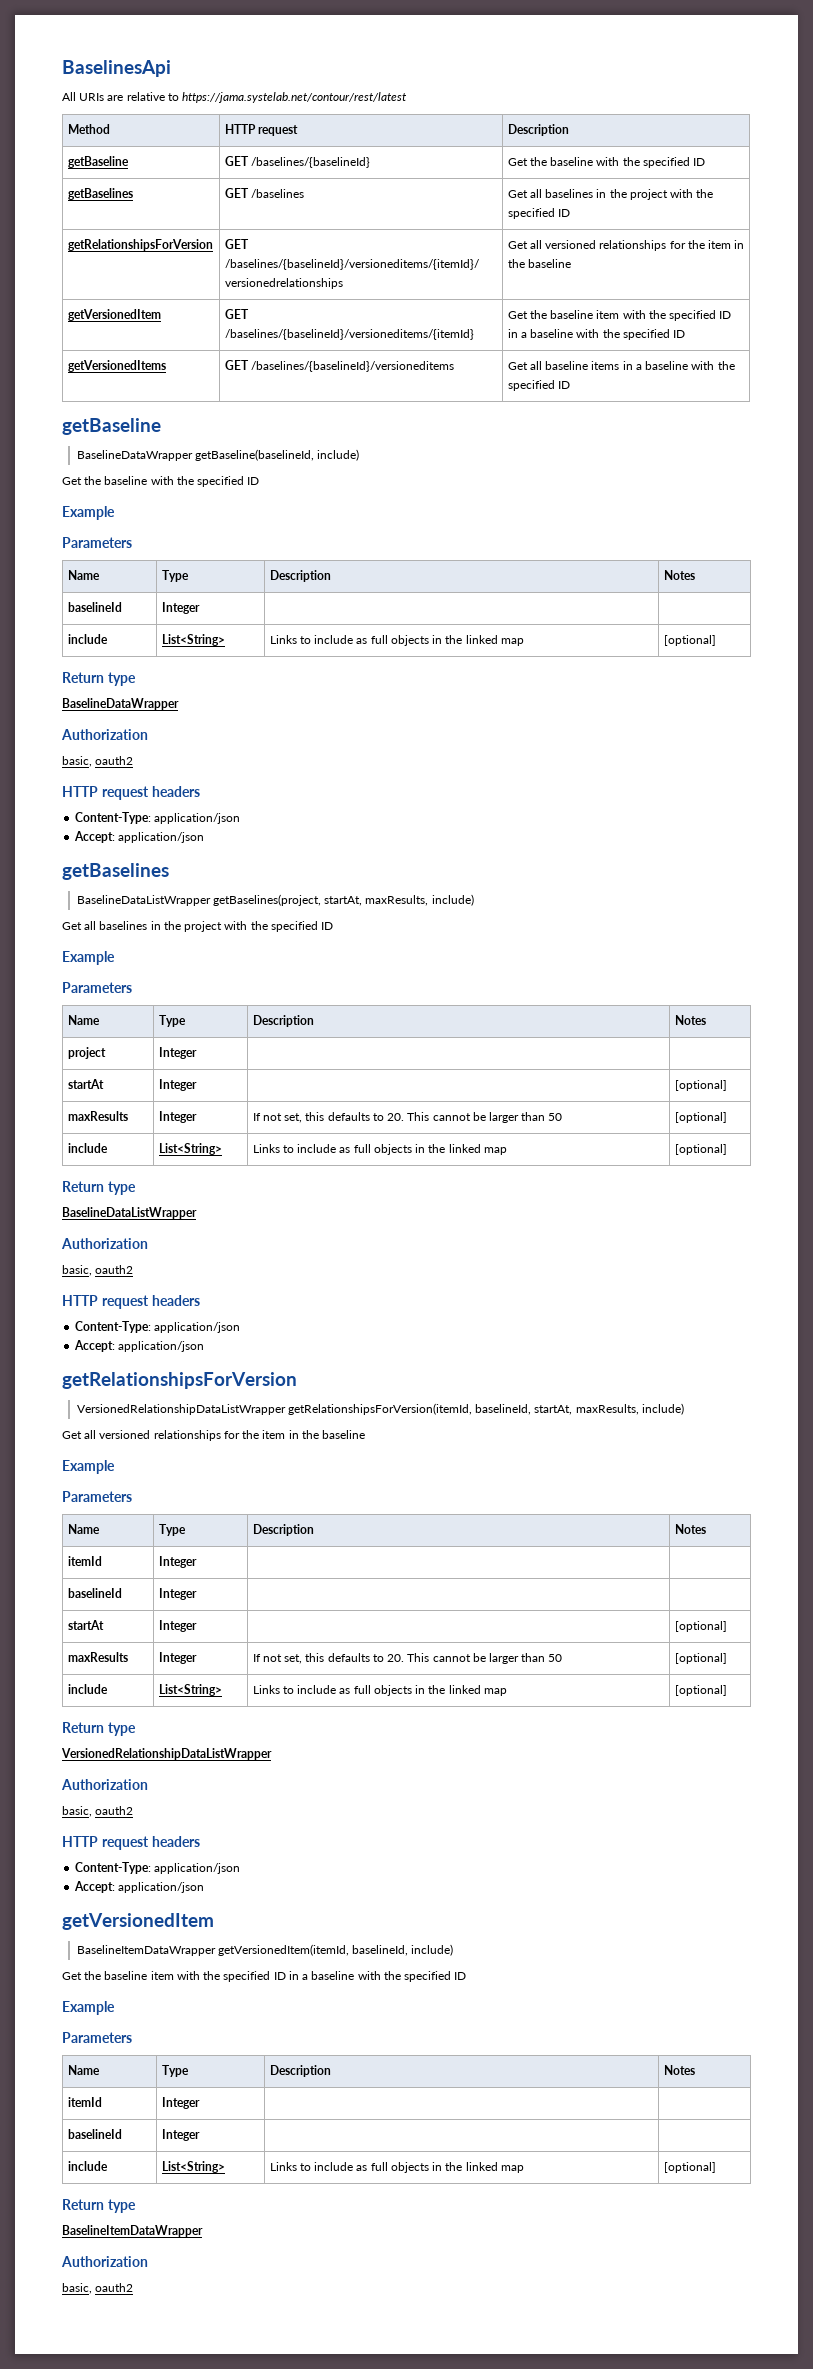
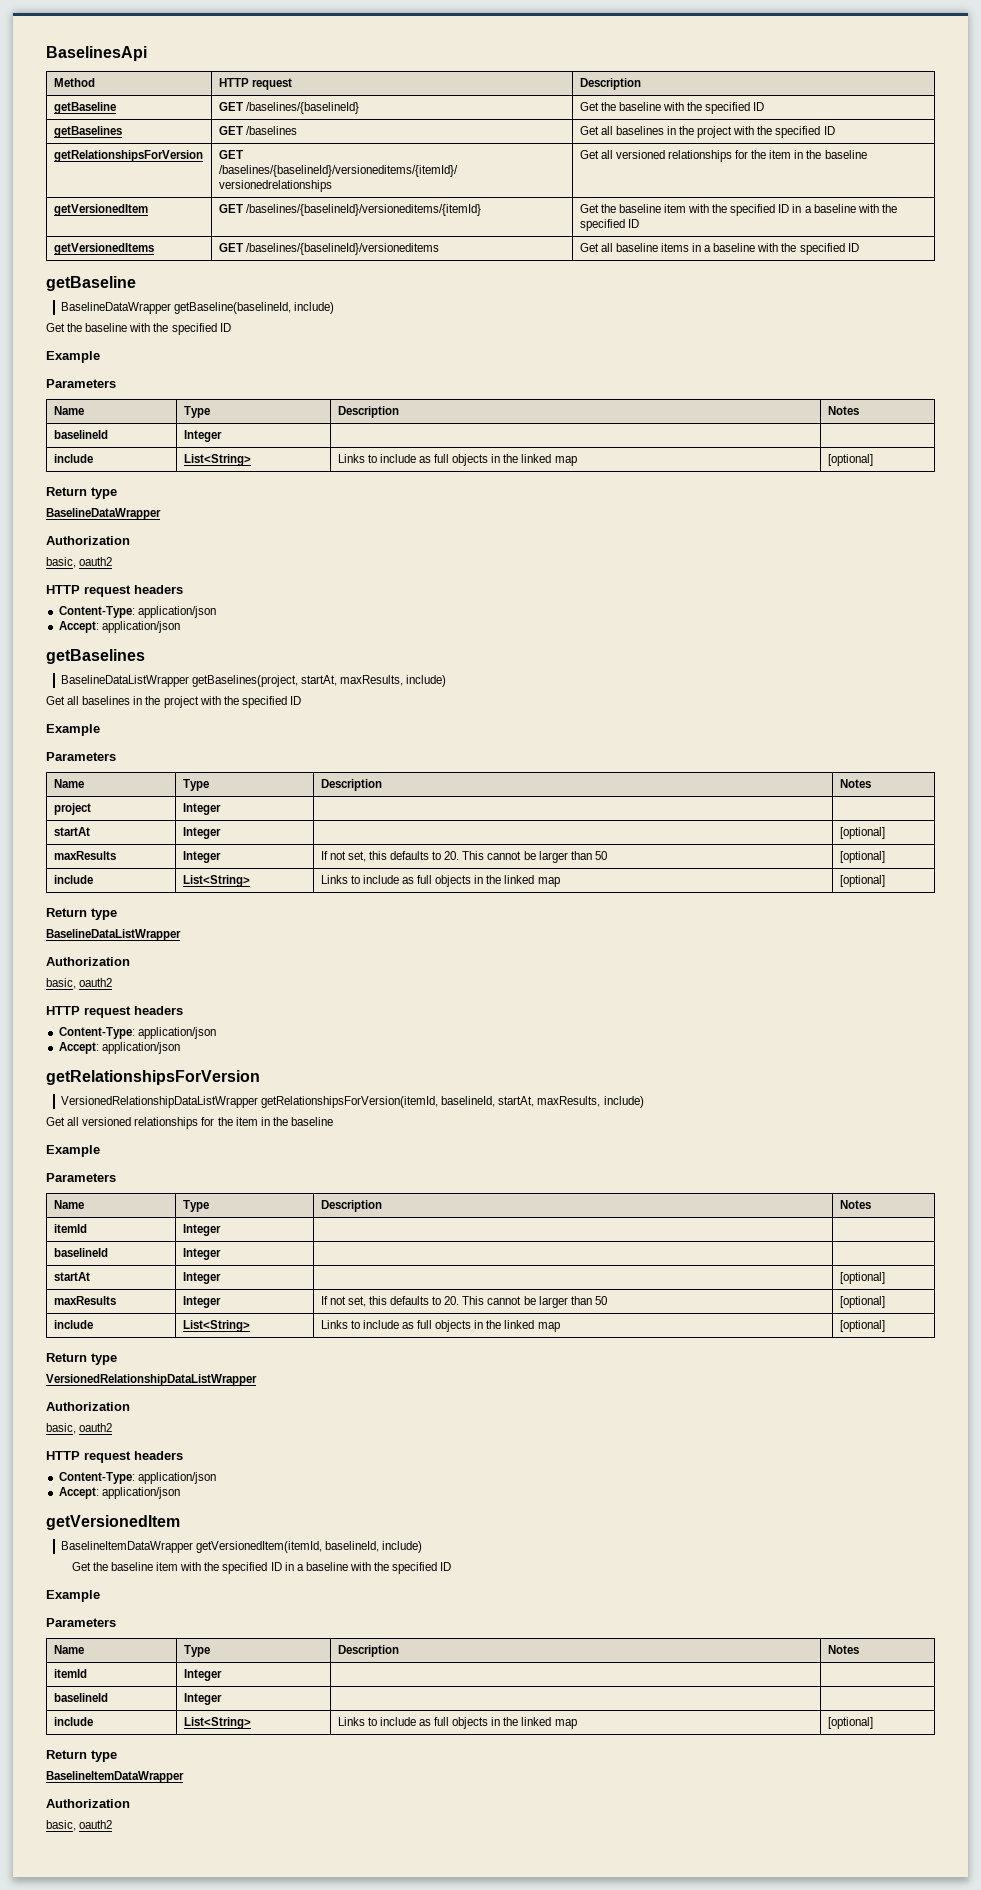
- All URIs are relative to https://jama.systelab.net/contour/rest/latest

